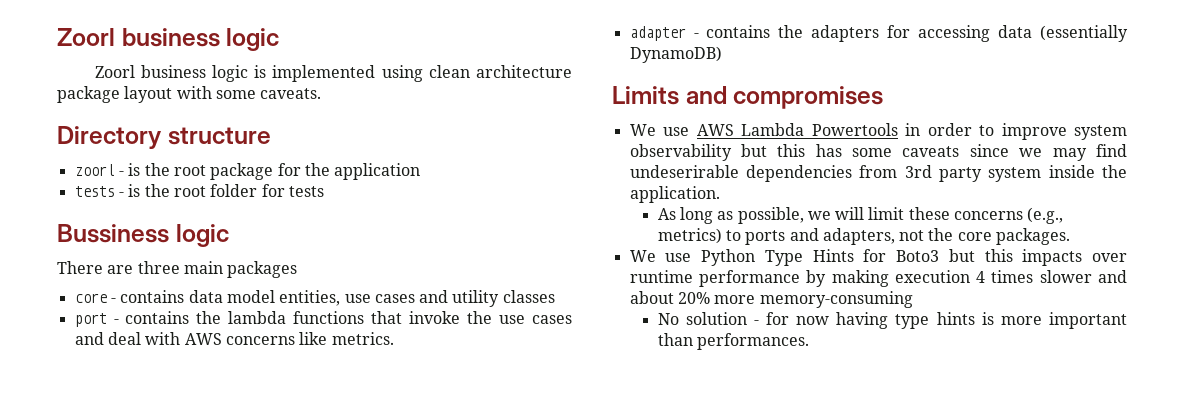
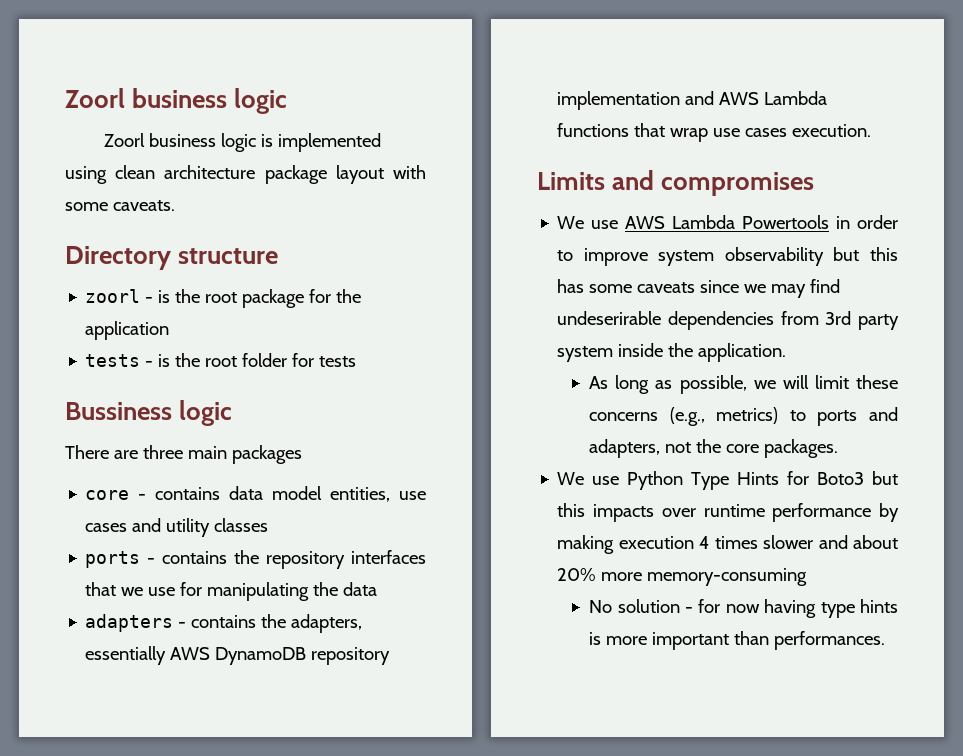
- port - contains the lambda functions that invoke the use cases and deal with AWS concerns like metrics.
- adapter - contains the adapters for accessing data (essentially DynamoDB)
+ ports - contains the repository interfaces that we use for manipulating the data
+ adapters - contains the adapters, essentially AWS DynamoDB repository implementation and AWS Lambda functions that wrap use cases execution.

